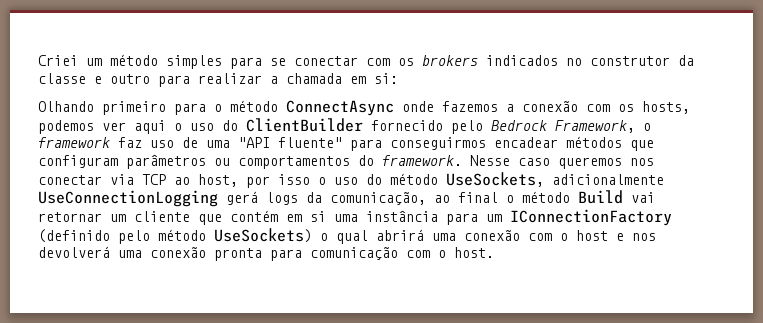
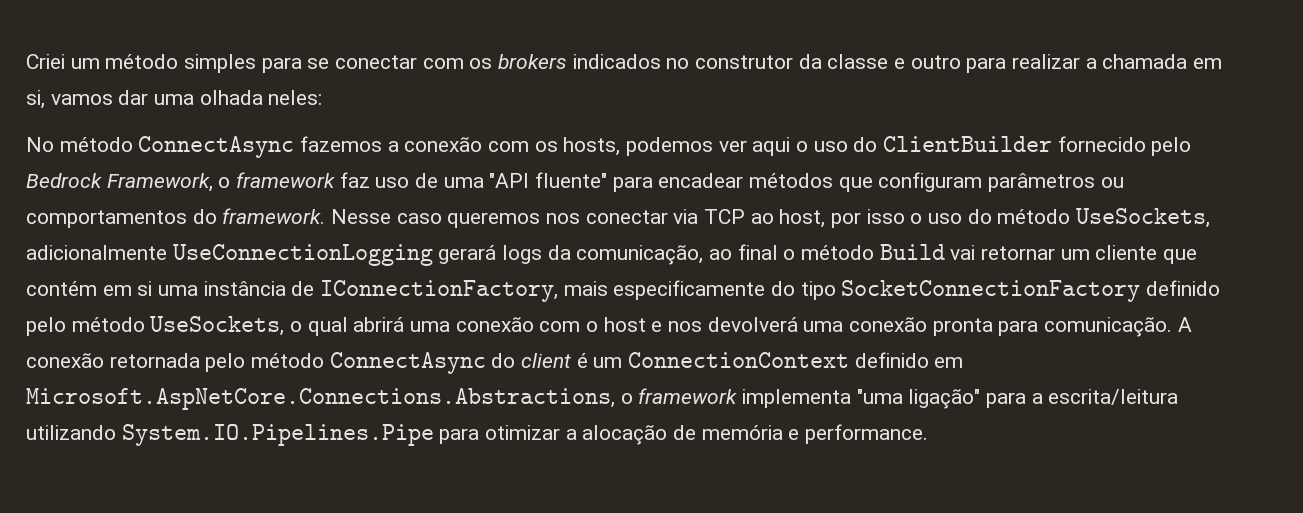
- Criei um método simples para se conectar com os brokers indicados no construtor da classe e outro para realizar a chamada em si:
- Olhando primeiro para o método ConnectAsync onde fazemos a conexão com os hosts, podemos ver aqui o uso do ClientBuilder fornecido pelo Bedrock Framework, o framework faz uso de uma "API fluente" para conseguirmos encadear métodos que configuram parâmetros ou comportamentos do framework.
+ Criei um método simples para se conectar com os brokers indicados no construtor da classe e outro para realizar a chamada em si, vamos dar uma olhada neles:
+ No método ConnectAsync fazemos a conexão com os hosts, podemos ver aqui o uso do ClientBuilder fornecido pelo Bedrock Framework, o framework faz uso de uma "API fluente" para encadear métodos que configuram parâmetros ou comportamentos do framework.
- Nesse caso queremos nos conectar via TCP ao host, por isso o uso do método UseSockets, adicionalmente UseConnectionLogging gerá logs da comunicação, ao final o método Build vai retornar um cliente que contém em si uma instância para um IConnectionFactory (definido pelo método UseSockets) o qual abrirá uma conexão com o host e nos devolverá uma conexão pronta para comunicação com o host.
+ Nesse caso queremos nos conectar via TCP ao host, por isso o uso do método UseSockets, adicionalmente UseConnectionLogging gerará logs da comunicação, ao final o método Build vai retornar um cliente que contém em si uma instância de IConnectionFactory, mais especificamente do tipo SocketConnectionFactory definido pelo método UseSockets, o qual abrirá uma conexão com o host e nos devolverá uma conexão pronta para comunicação. A conexão retornada pelo método ConnectAsync do client é um ConnectionContext definido em Microsoft.AspNetCore.Connections.Abstractions, o framework implementa "uma ligação" para a escrita/leitura utilizando System.IO.Pipelines.Pipe para otimizar a alocação de memória e performance.

